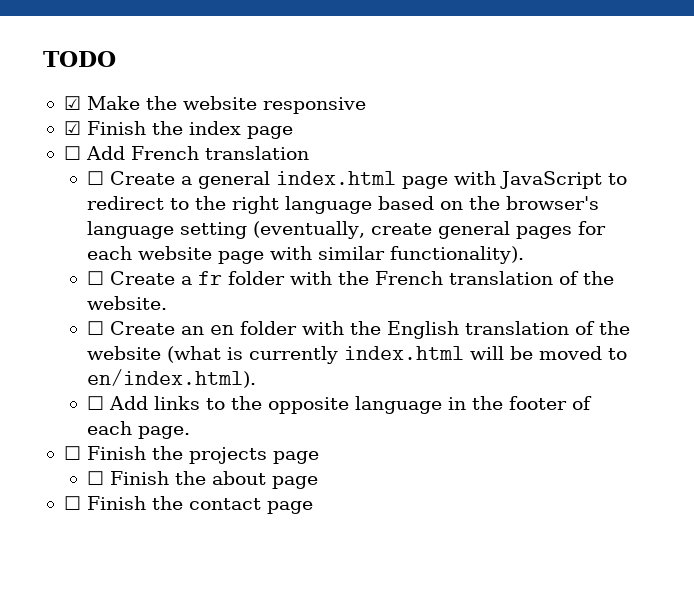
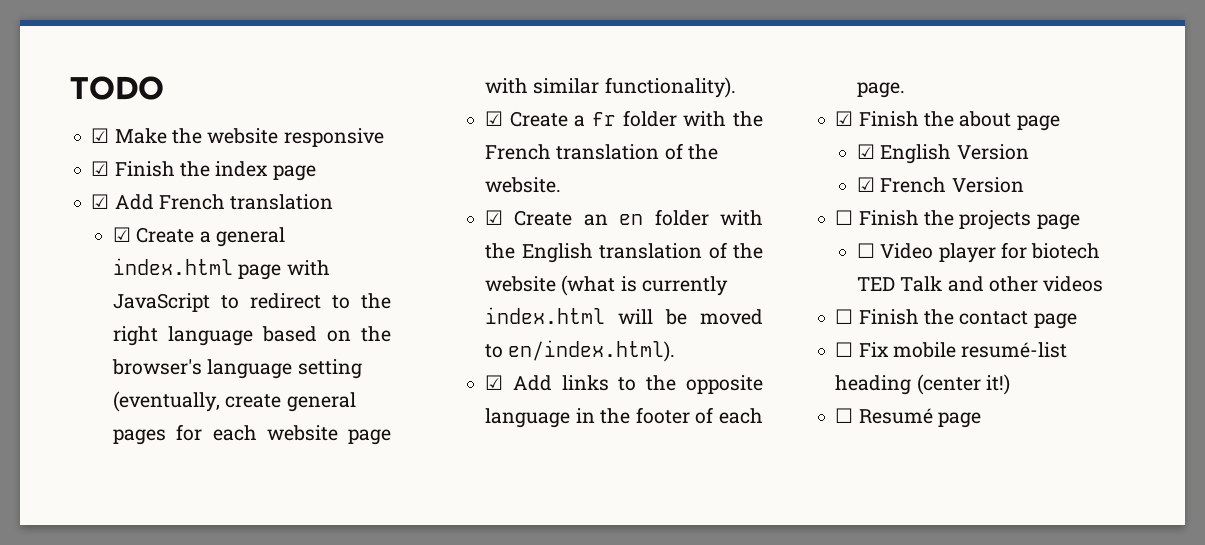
- ☐ Add French translation
+ ☑ Add French translation
- ☐ Create a general index.html page with JavaScript to redirect to the right language based on the browser's language setting (eventually, create general pages for each website page with similar functionality).
+ ☑ Create a general index.html page with JavaScript to redirect to the right language based on the browser's language setting (eventually, create general pages for each website page with similar functionality).
- ☐ Create a fr folder with the French translation of the website.
+ ☑ Create a fr folder with the French translation of the website.
- ☐ Create an en folder with the English translation of the website (what is currently index.html will be moved to en/index.html).
+ ☑ Create an en folder with the English translation of the website (what is currently index.html will be moved to en/index.html).
- ☐ Add links to the opposite language in the footer of each page.
+ ☑ Add links to the opposite language in the footer of each page.
+ ☑ Finish the about page
+ ☑ English Version
+ ☑ French Version
- ☐ Finish the about page
+ ☐ Video player for biotech TED Talk and other videos
+ ☐ Fix mobile resumé-list heading (center it!)
+ ☐ Resumé page

